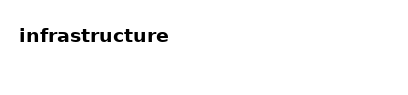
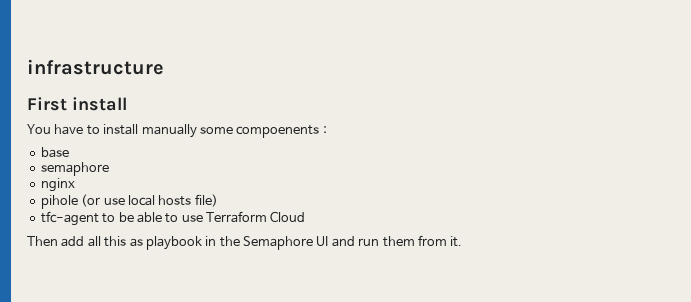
+ First install
+ You have to install manually some compoenents :
+ base
+ semaphore
+ nginx
+ pihole (or use local hosts file)
+ tfc-agent to be able to use Terraform Cloud
+ Then add all this as playbook in the Semaphore UI and run them from it.

